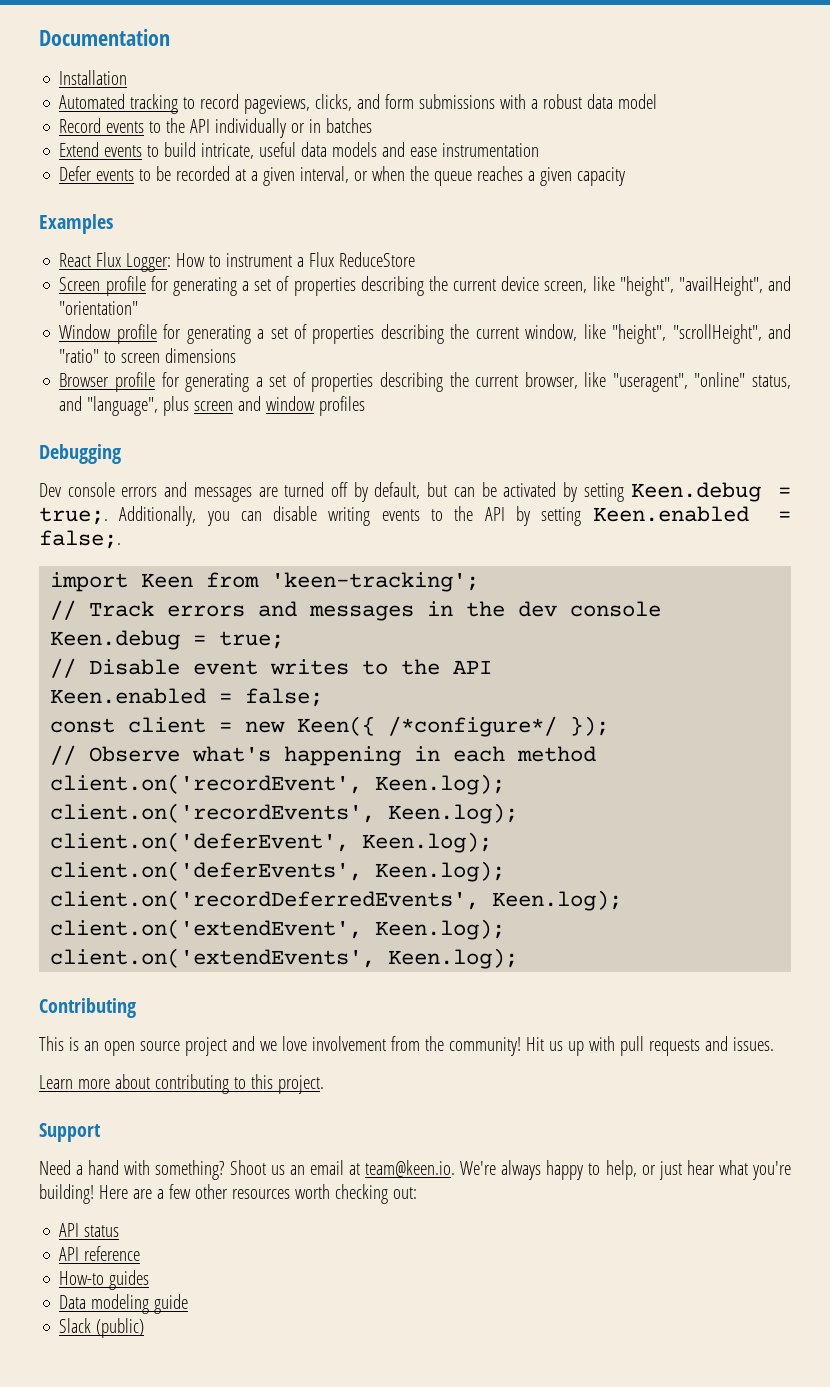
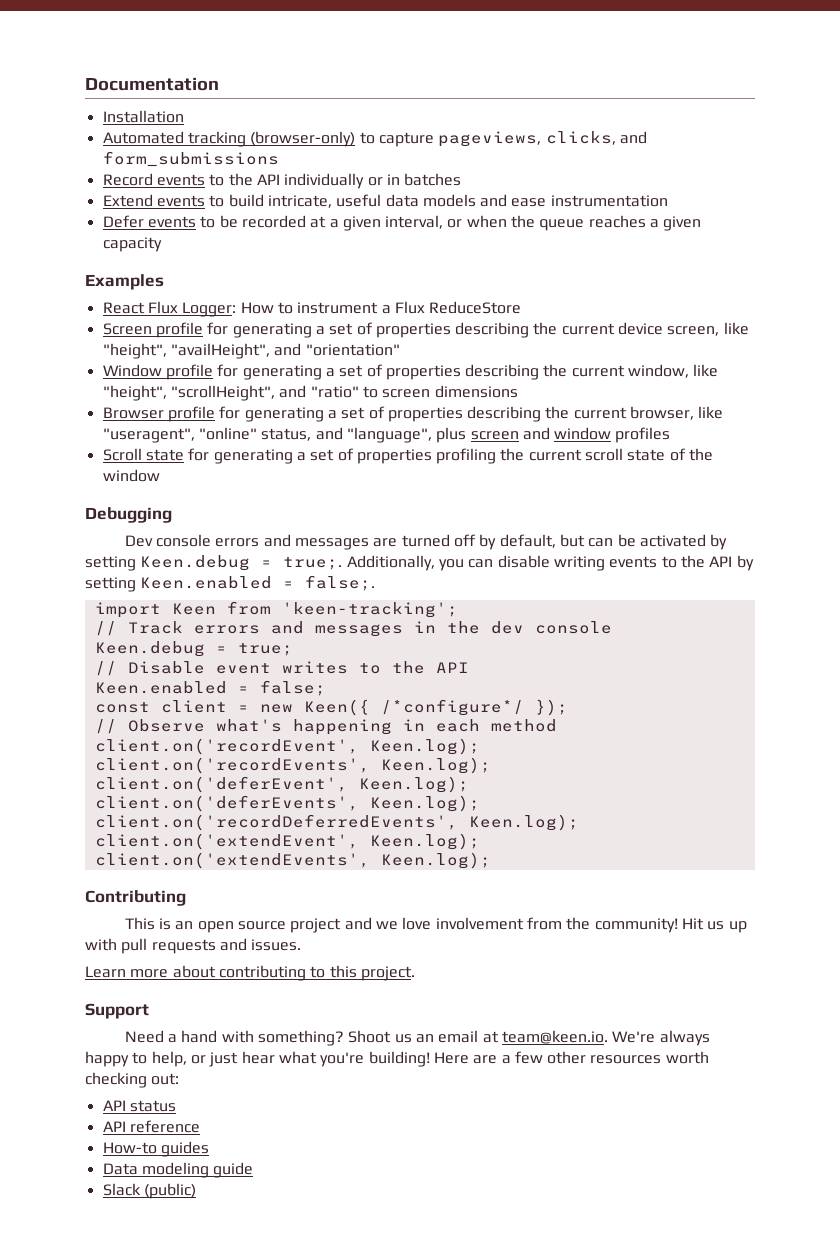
- Automated tracking to record pageviews, clicks, and form submissions with a robust data model
+ Automated tracking (browser-only) to capture pageviews, clicks, and form_submissions
+ Scroll state for generating a set of properties profiling the current scroll state of the window

